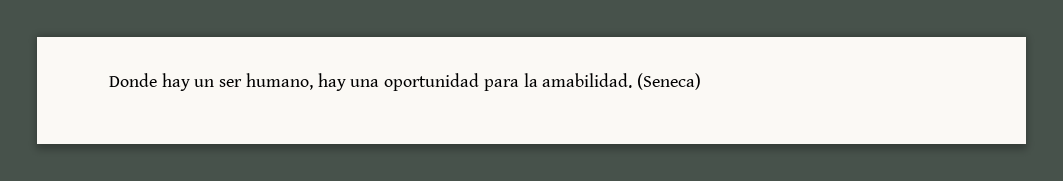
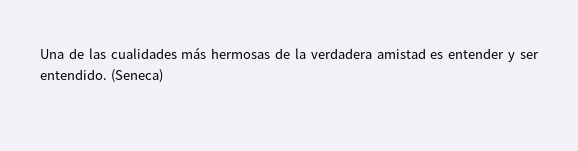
- Donde hay un ser humano, hay una oportunidad para la amabilidad.
+ Una de las cualidades más hermosas de la verdadera amistad es entender y ser entendido.

